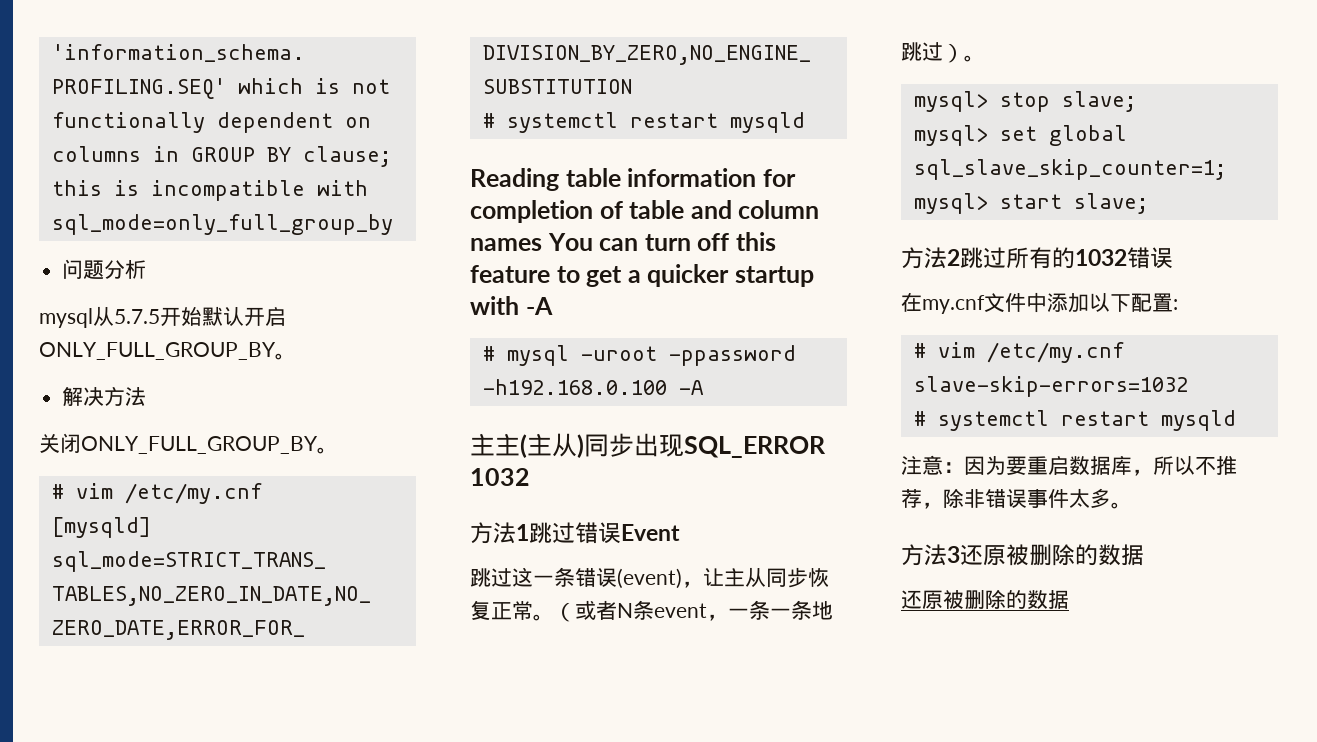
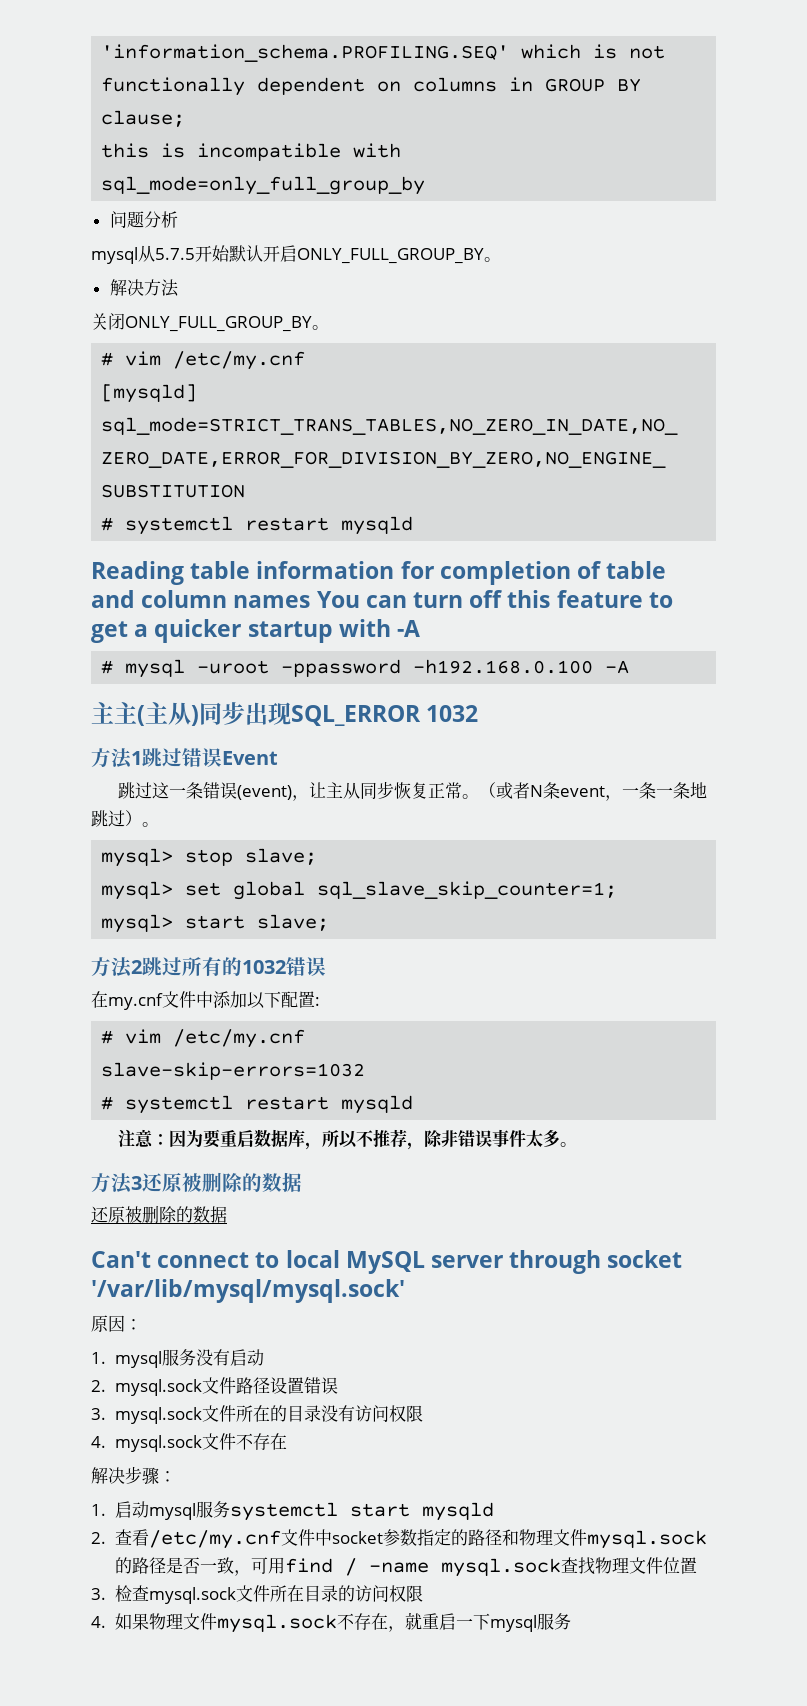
+ Can't connect to local MySQL server through socket '/var/lib/mysql/mysql.sock'
+ 原因：
+ 1. mysql服务没有启动
+ 2. mysql.sock文件路径设置错误
+ 3. mysql.sock文件所在的目录没有访问权限
+ 4. mysql.sock文件不存在
+ 解决步骤：
+ 1.启动mysql服务systemctl start mysqld
+ 2.查看/etc/my.cnf文件中socket参数指定的路径和物理文件mysql.sock的路径是否一致，可用find / -name mysql.sock查找物理文件位置
+ 3.检查mysql.sock文件所在目录的访问权限
+ 4.如果物理文件mysql.sock不存在，就重启一下mysql服务

